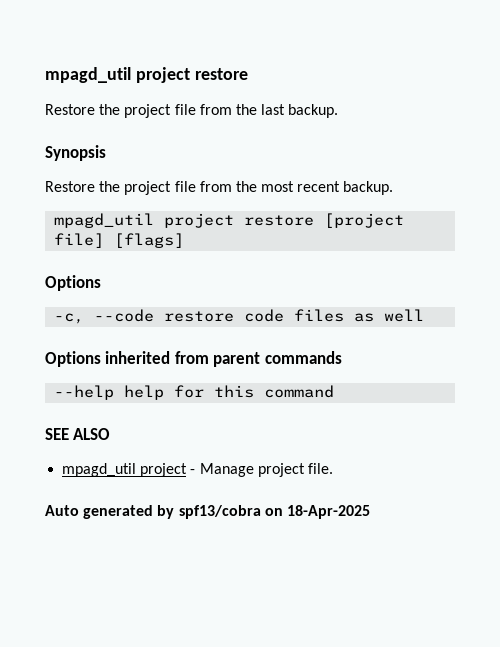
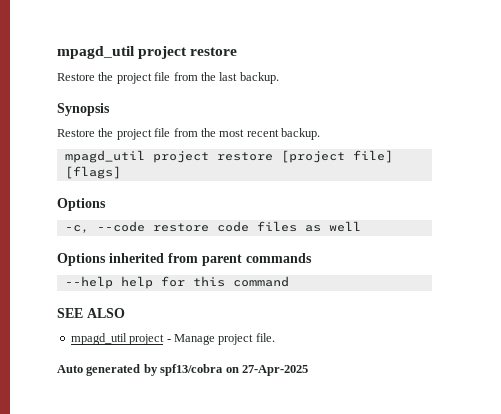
- Auto generated by spf13/cobra on 18-Apr-2025
+ Auto generated by spf13/cobra on 27-Apr-2025

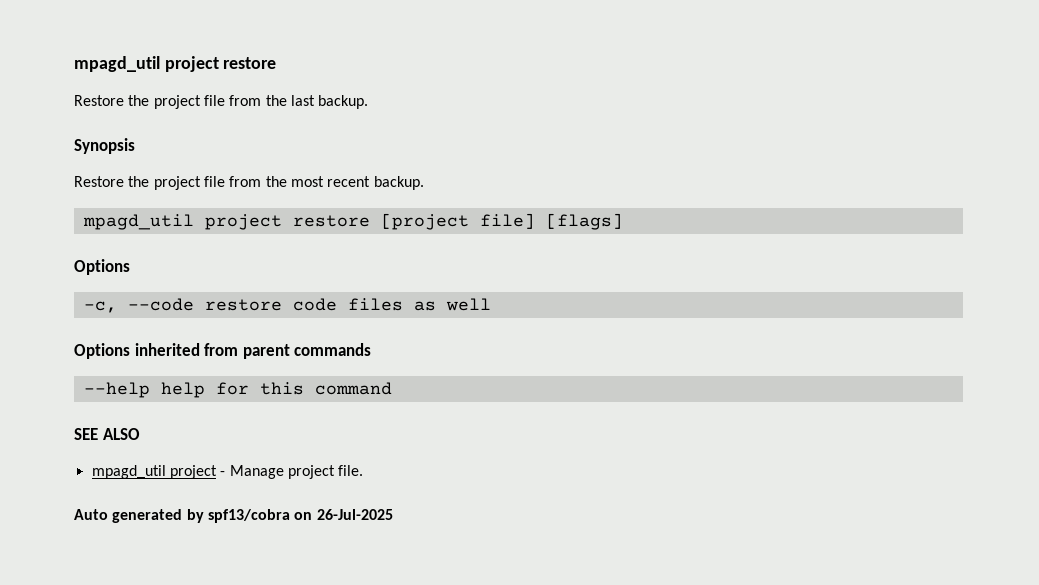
- Auto generated by spf13/cobra on 27-Apr-2025
+ Auto generated by spf13/cobra on 26-Jul-2025

